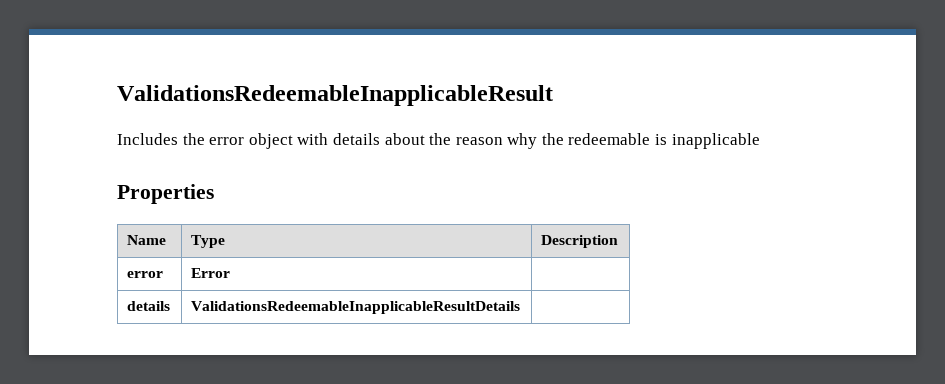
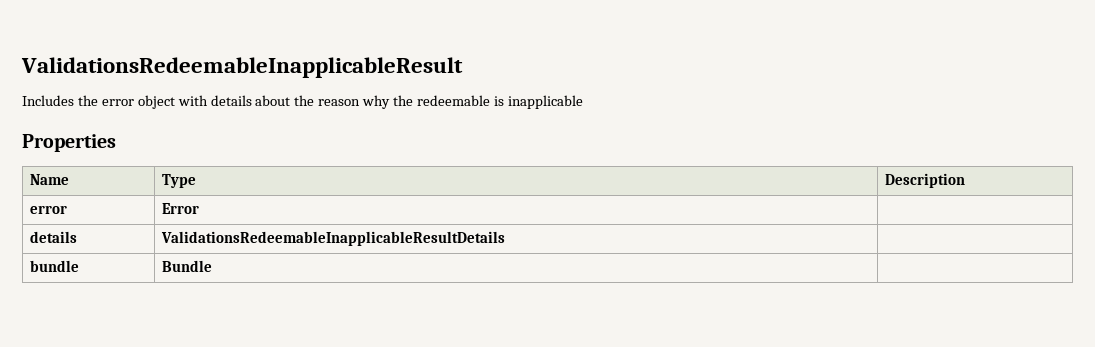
+ bundle | Bundle |

